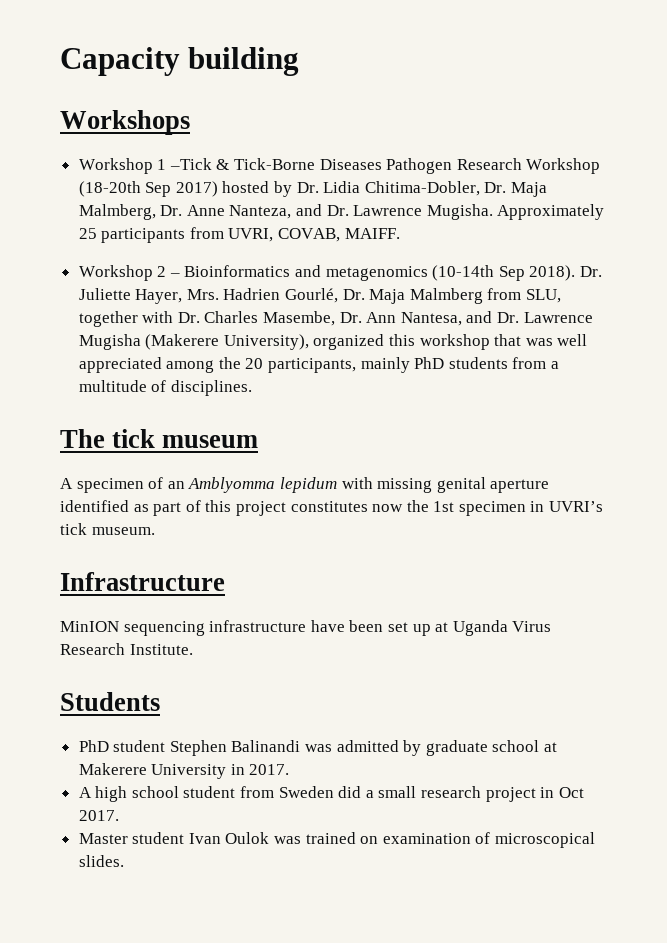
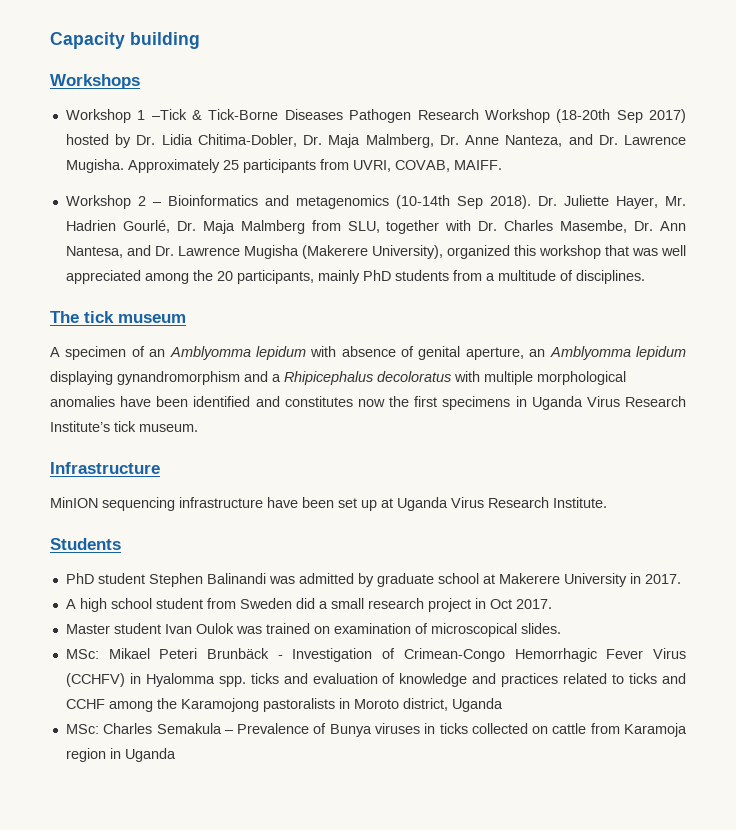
- Dr. Juliette Hayer, Mrs. Hadrien Gourlé, Dr. Maja Malmberg from SLU, together with Dr. Charles Masembe, Dr. Ann Nantesa, and Dr. Lawrence Mugisha (Makerere University), organized this workshop that was well appreciated among the 20 participants, mainly PhD students from a multitude of disciplines.
+ Dr. Juliette Hayer, Mr. Hadrien Gourlé, Dr. Maja Malmberg from SLU, together with Dr. Charles Masembe, Dr. Ann Nantesa, and Dr. Lawrence Mugisha (Makerere University), organized this workshop that was well appreciated among the 20 participants, mainly PhD students from a multitude of disciplines.
- A specimen of an Amblyomma lepidum with missing genital aperture identified as part of this project constitutes now the 1st specimen in UVRI’s tick museum.
+ A specimen of an Amblyomma lepidum with absence of genital aperture, an Amblyomma lepidum displaying gynandromorphism and a Rhipicephalus decoloratus with multiple morphological anomalies have been identified and constitutes now the first specimens in Uganda Virus Research Institute’s tick museum.
+ MSc: Mikael Peteri Brunbäck - Investigation of Crimean-Congo Hemorrhagic Fever Virus (CCHFV) in Hyalomma spp. ticks and evaluation of knowledge and practices related to ticks and CCHF among the Karamojong pastoralists in Moroto district, Uganda
+ MSc: Charles Semakula – Prevalence of Bunya viruses in ticks collected on cattle from Karamoja region in Uganda

